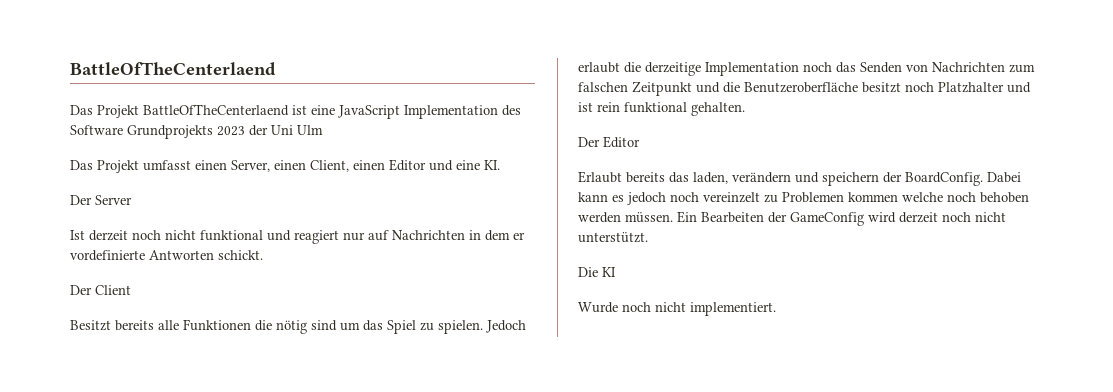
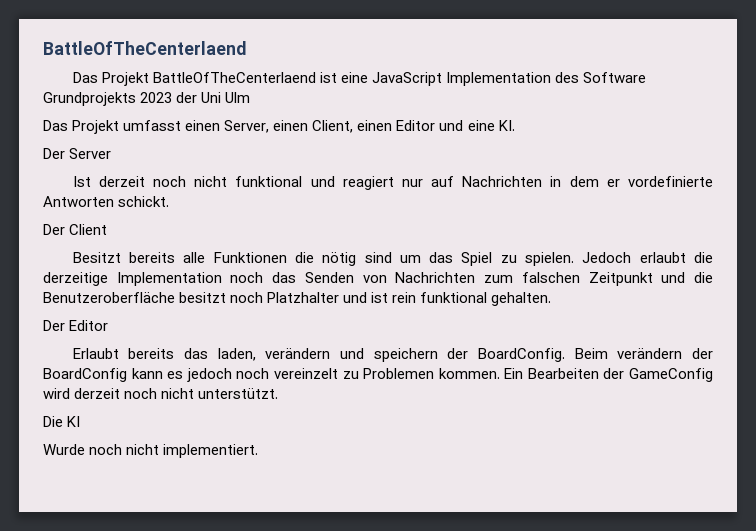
- Dabei kann es jedoch noch vereinzelt zu Problemen kommen welche noch behoben werden müssen.
+ Beim verändern der BoardConfig kann es jedoch noch vereinzelt zu Problemen kommen.

